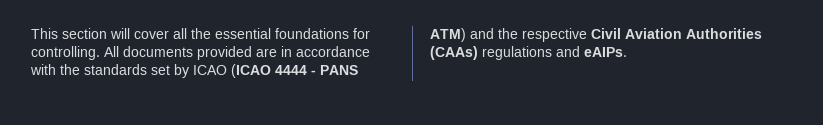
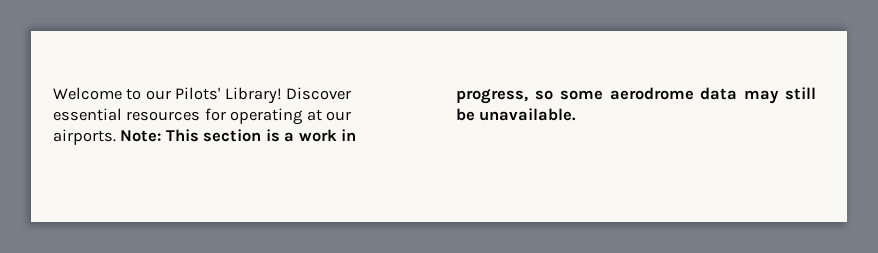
- This section will cover all the essential foundations for controlling. All documents provided are in accordance with the standards set by ICAO (ICAO 4444 - PANS ATM) and the respective Civil Aviation Authorities (CAAs) regulations and eAIPs.
+ Welcome to our Pilots' Library! Discover essential resources for operating at our airports. Note: This section is a work in progress, so some aerodrome data may still be unavailable.

